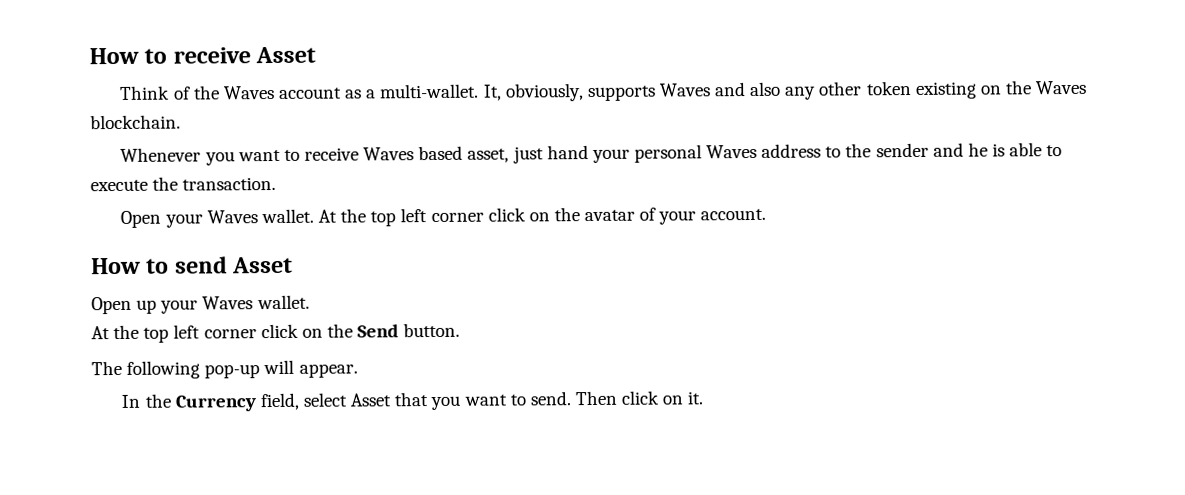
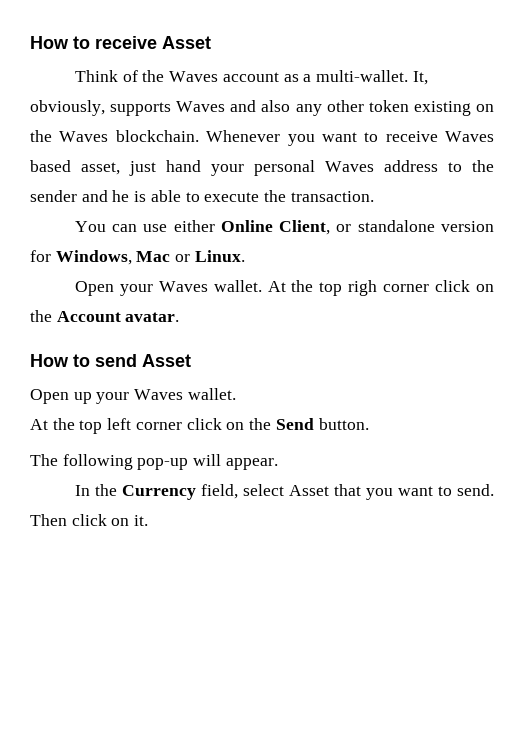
- It, obviously, supports Waves and also any other token existing on the Waves blockchain.
- Whenever you want to receive Waves based asset, just hand your personal Waves address to the sender and he is able to execute the transaction.
+ It, obviously, supports Waves and also any other token existing on the Waves blockchain. Whenever you want to receive Waves based asset, just hand your personal Waves address to the sender and he is able to execute the transaction.
+ You can use either Online Client, or standalone version for Windows, Mac or Linux.
- At the top left corner click on the avatar of your account.
+ At the top righ corner click on the Account avatar.

